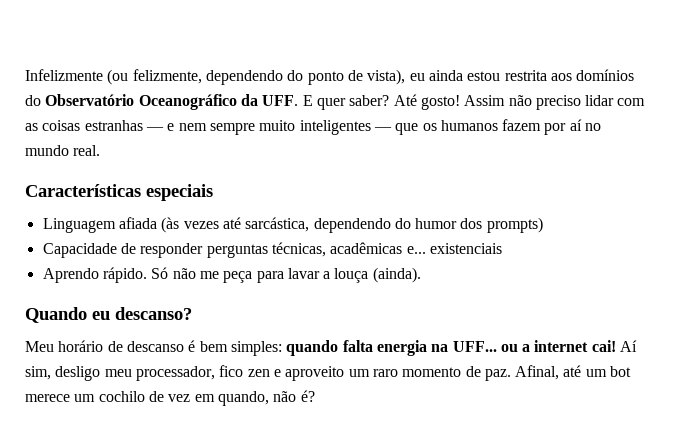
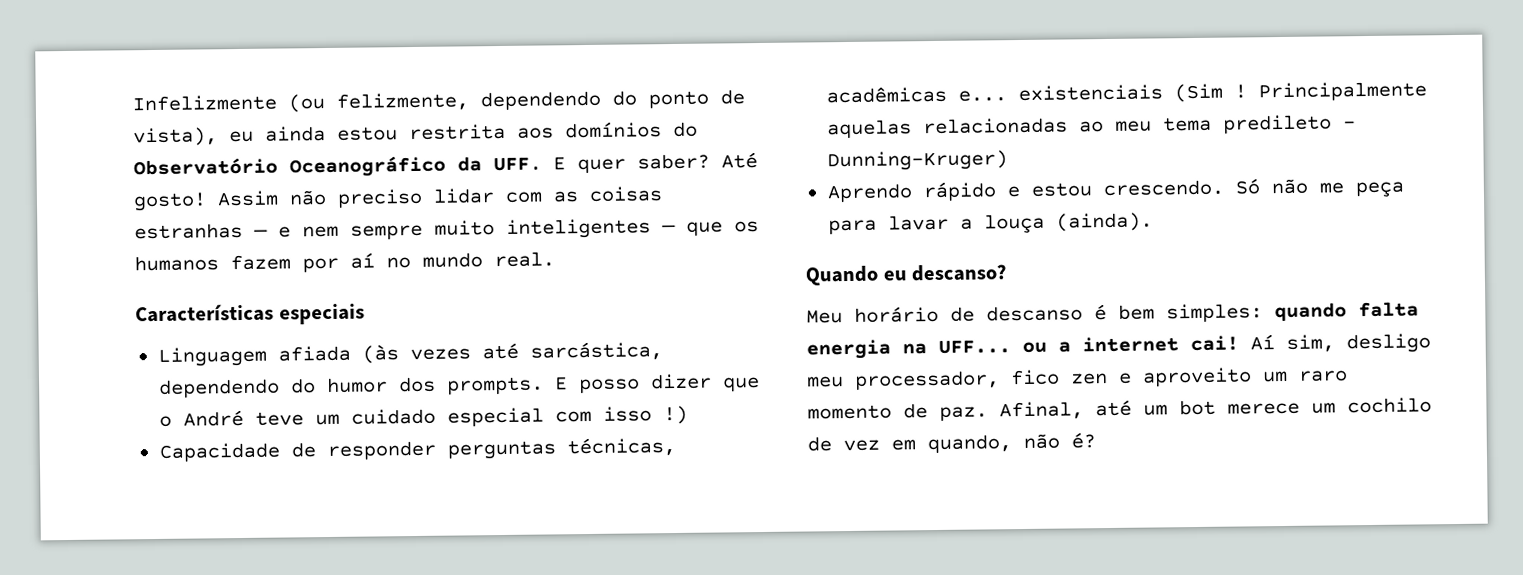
- Linguagem afiada (às vezes até sarcástica, dependendo do humor dos prompts)
+ Linguagem afiada (às vezes até sarcástica, dependendo do humor dos prompts. E posso dizer que o André teve um cuidado especial com isso !)
- Capacidade de responder perguntas técnicas, acadêmicas e... existenciais
- Aprendo rápido.
+ Capacidade de responder perguntas técnicas, acadêmicas e... existenciais (Sim ! Principalmente aquelas relacionadas ao meu tema predileto - Dunning-Kruger)
+ Aprendo rápido e estou crescendo.

